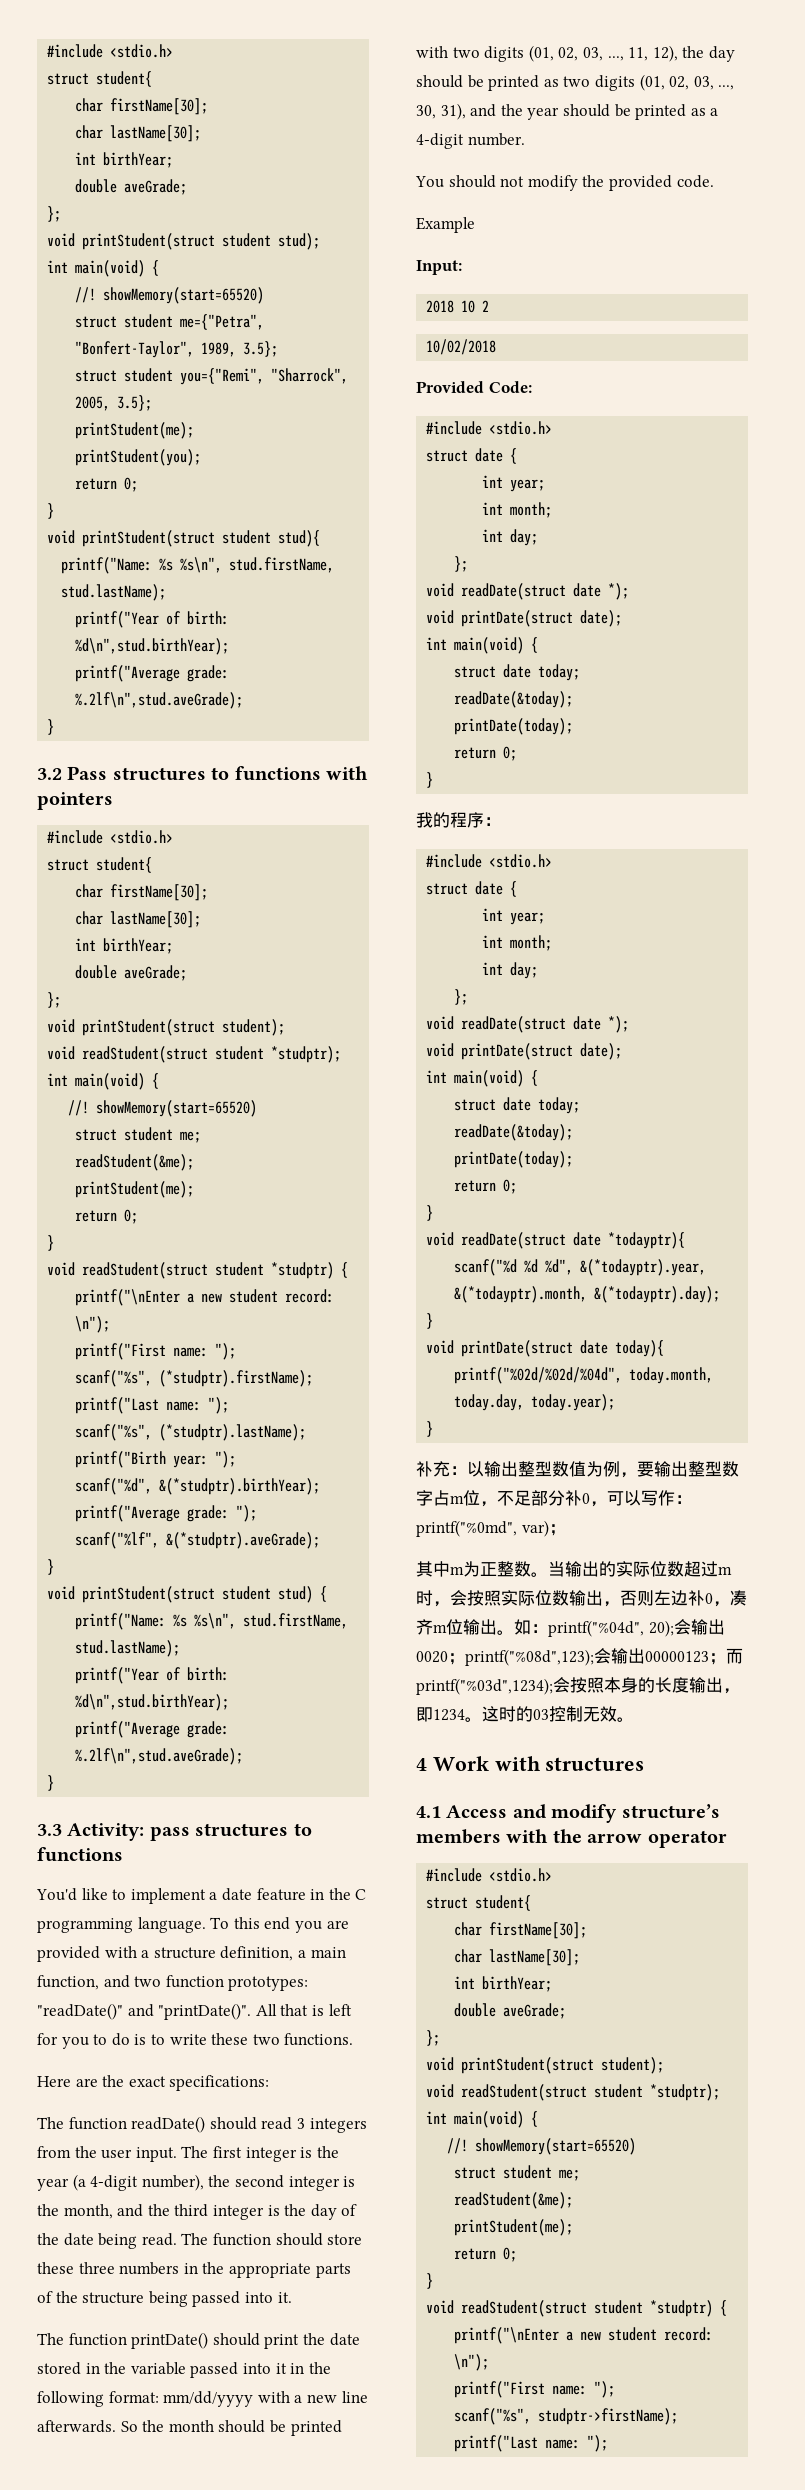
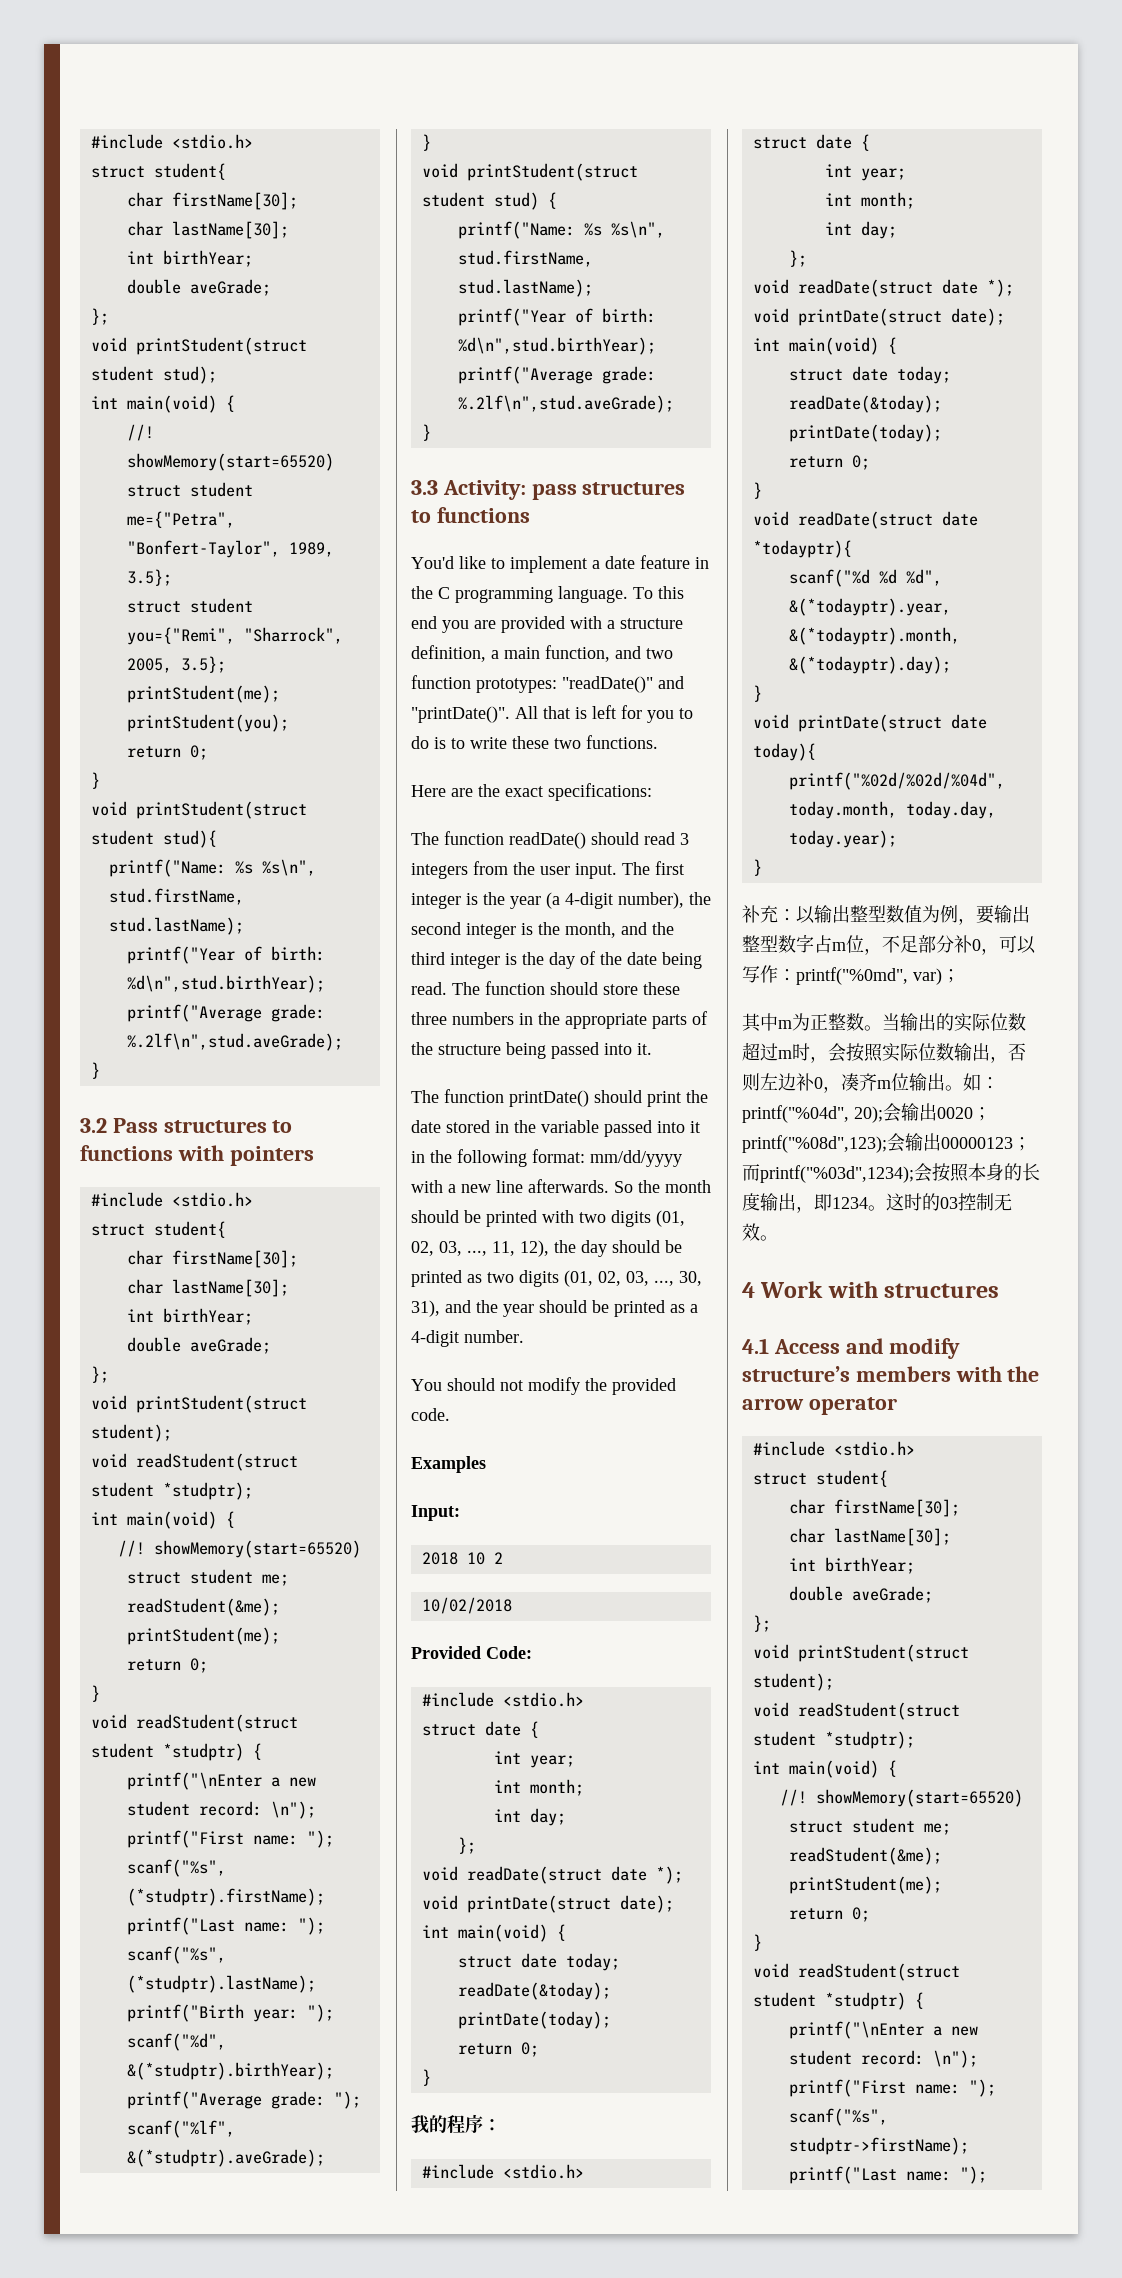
- Example
+ Examples

